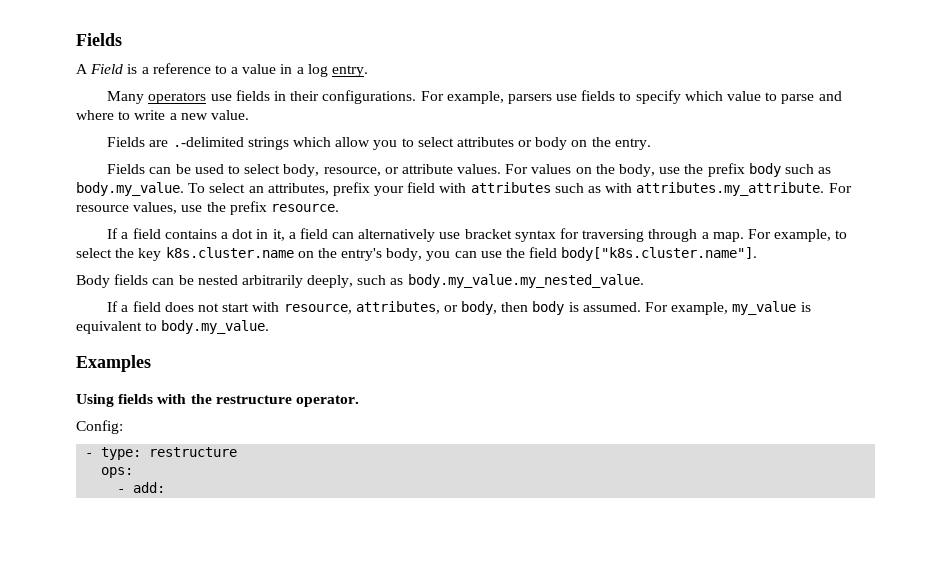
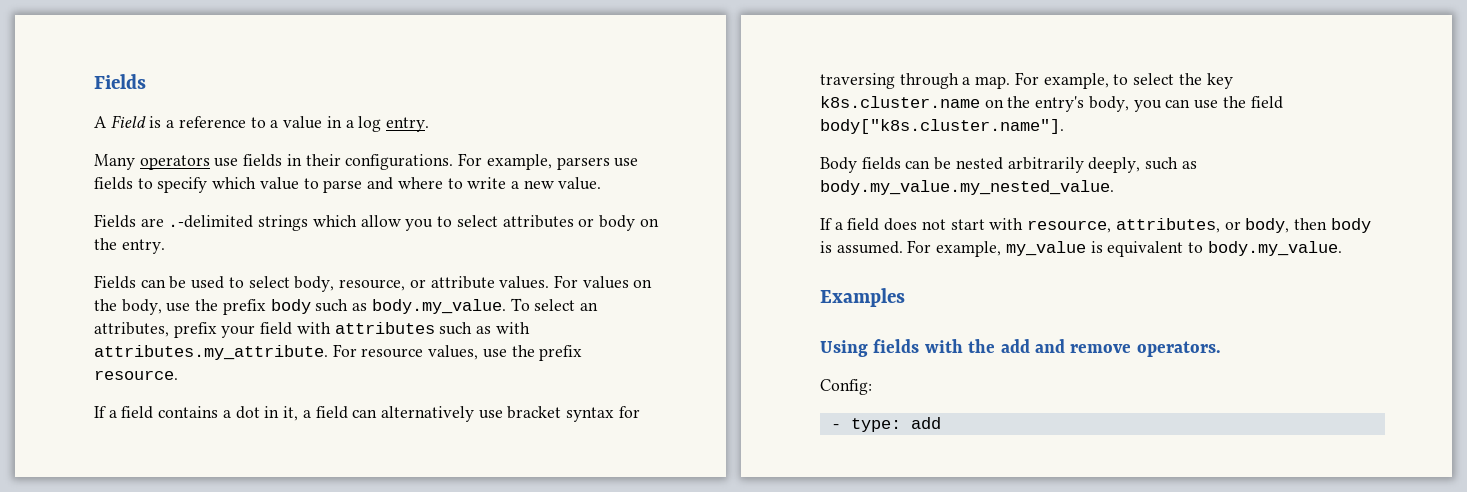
- Using fields with the restructure operator.
+ Using fields with the add and remove operators.
- - type: restructure
- ops:
- - add:
+ - type: add

